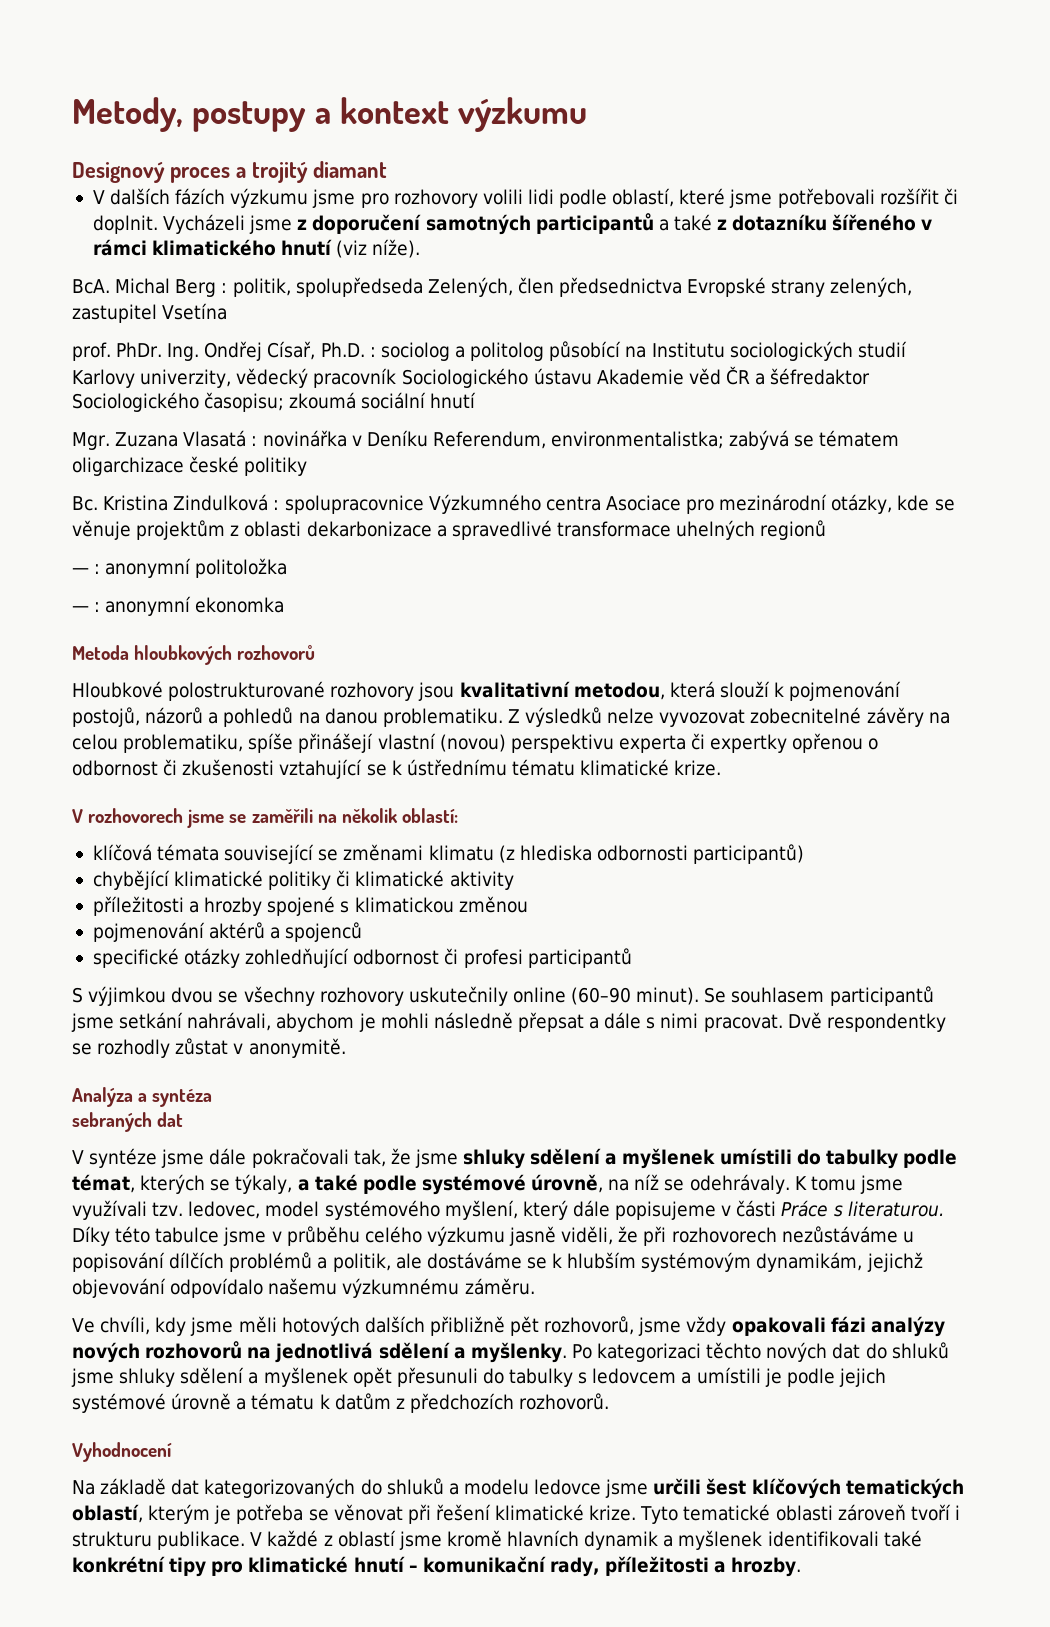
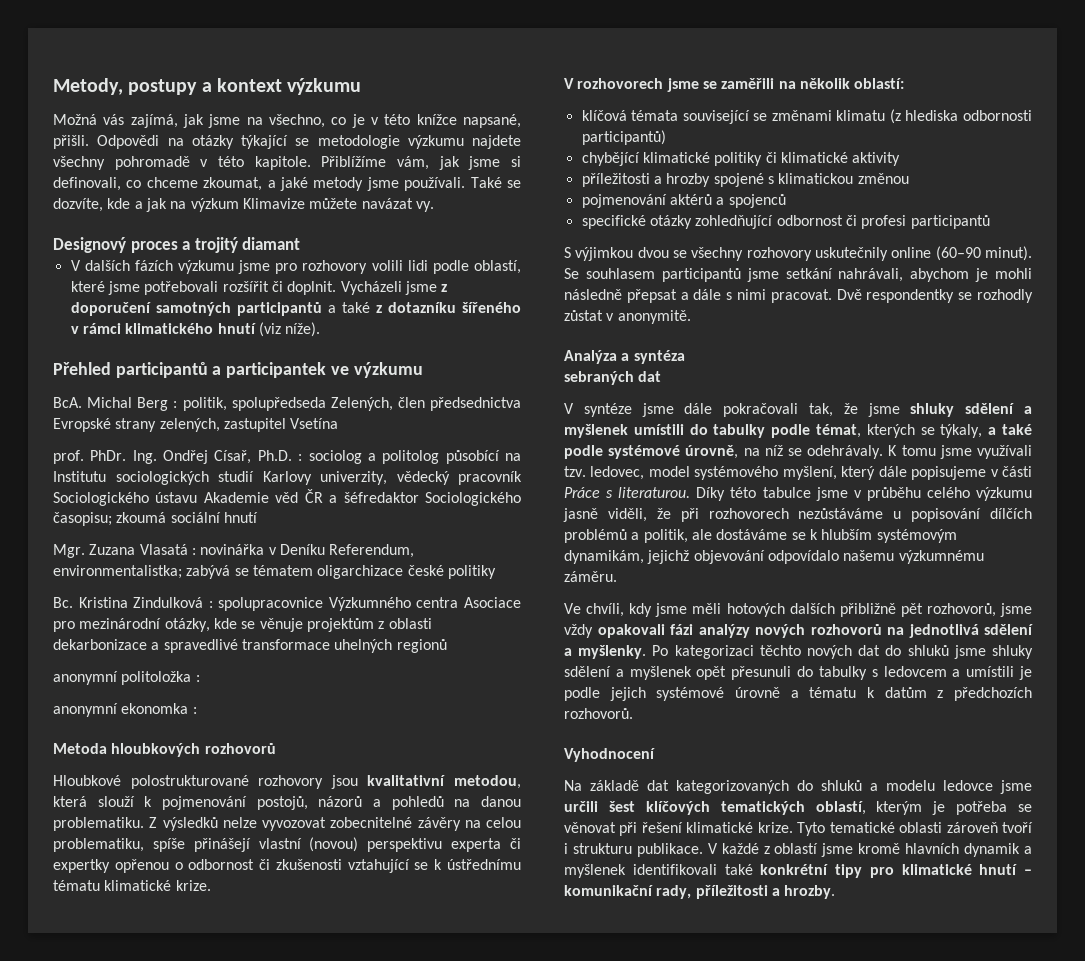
+ Možná vás zajímá, jak jsme na všechno, co je v této knížce napsané, přišli. Odpovědi na otázky týkající se metodologie výzkumu najdete všechny pohromadě v této kapitole. Přiblížíme vám, jak jsme si definovali, co chceme zkoumat, a jaké metody jsme používali. Také se dozvíte, kde a jak na výzkum Klimavize můžete navázat vy.
+ Přehled participantů a participantek ve výzkumu
- — : anonymní politoložka
- — : anonymní ekonomka
+ anonymní politoložka :
+ anonymní ekonomka :

